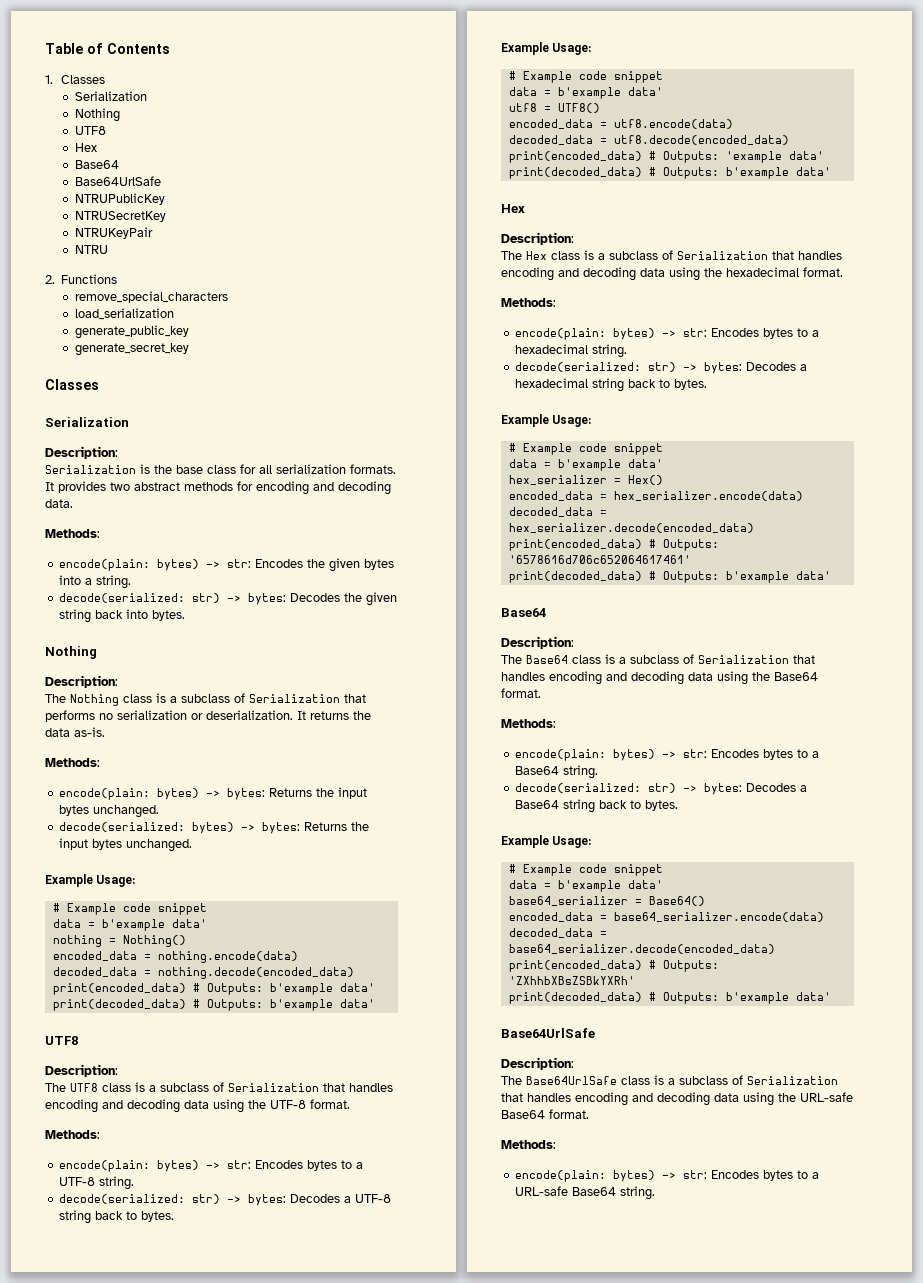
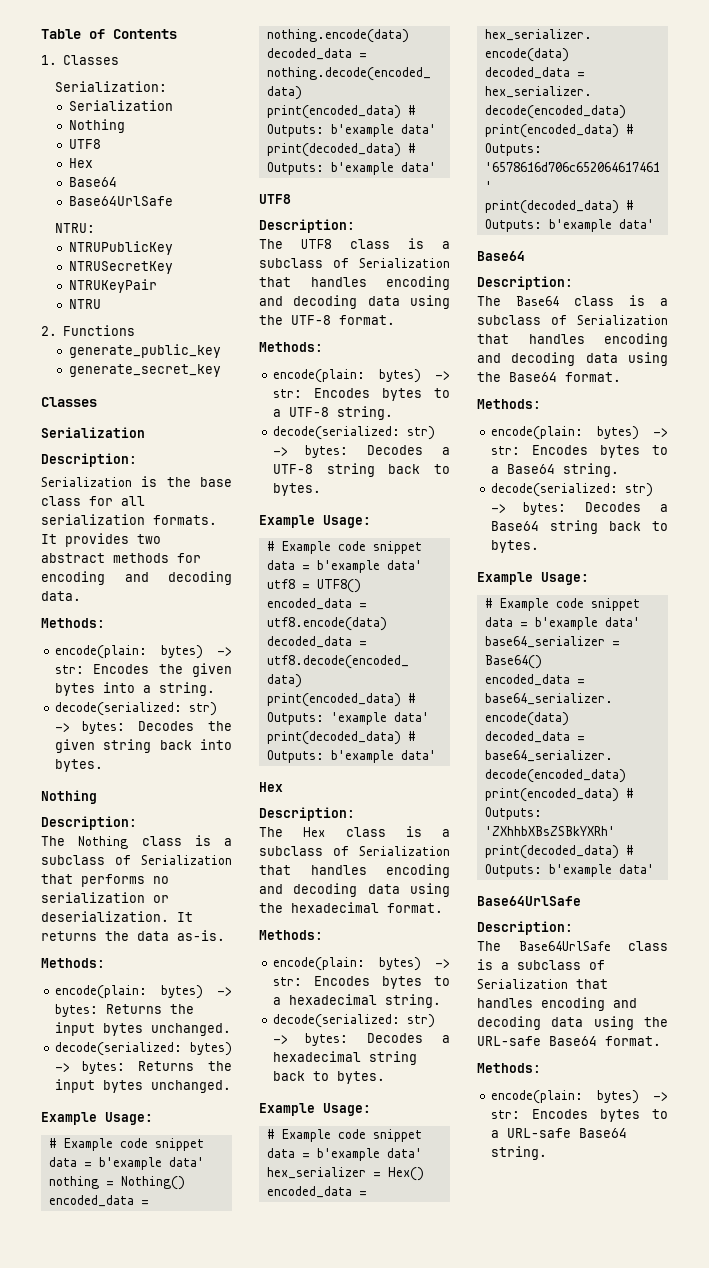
+ Serialization:
+ NTRU:
- remove_special_characters
- load_serialization

